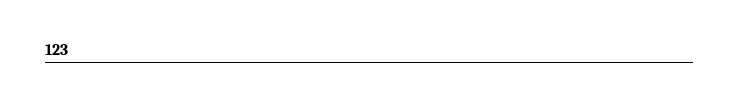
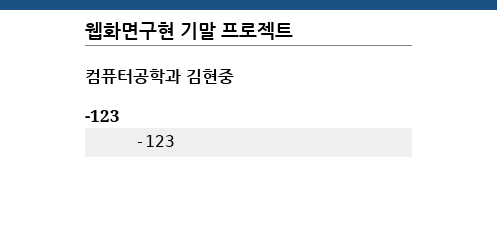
- 123
+ 웹화면구현 기말 프로젝트
+ 컴퓨터공학과 김현중
+ -123
+ -123

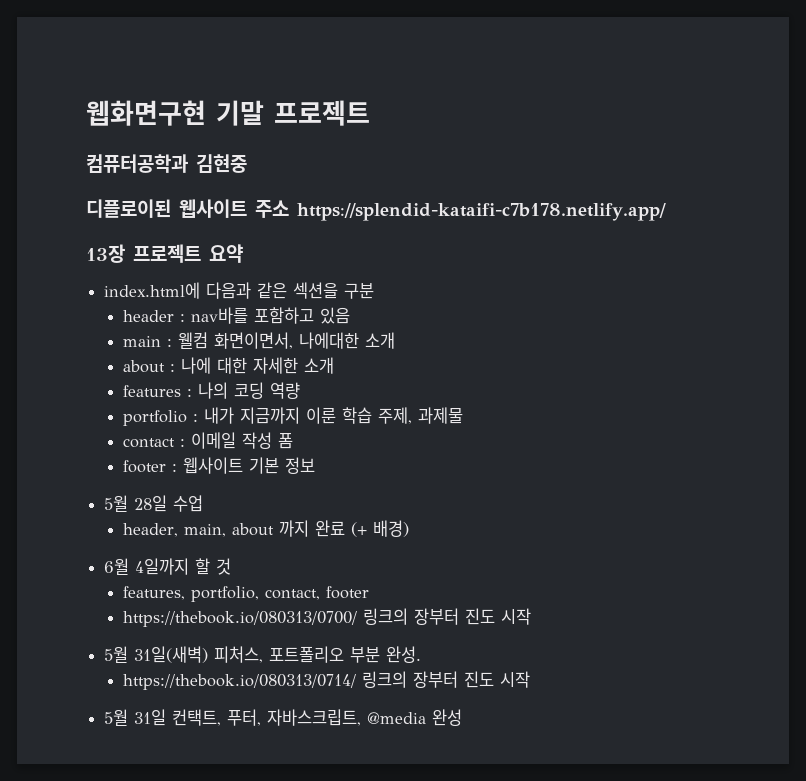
  컴퓨터공학과 김현중
- -123
- -123
+ 디플로이된 웹사이트 주소 https://splendid-kataifi-c7b178.netlify.app/
+ 13장 프로젝트 요약
+ index.html에 다음과 같은 섹션을 구분
+ header : nav바를 포함하고 있음
+ main : 웰컴 화면이면서, 나에대한 소개
+ about : 나에 대한 자세한 소개
+ features : 나의 코딩 역량
+ portfolio : 내가 지금까지 이룬 학습 주제, 과제물
+ contact : 이메일 작성 폼
+ footer : 웹사이트 기본 정보
+ 5월 28일 수업
+ header, main, about 까지 완료 (+ 배경)
+ 6월 4일까지 할 것
+ features, portfolio, contact, footer
+ https://thebook.io/080313/0700/ 링크의 장부터 진도 시작
+ 5월 31일(새벽) 피처스, 포트폴리오 부분 완성.
+ https://thebook.io/080313/0714/ 링크의 장부터 진도 시작
+ 5월 31일 컨택트, 푸터, 자바스크립트, @media 완성

